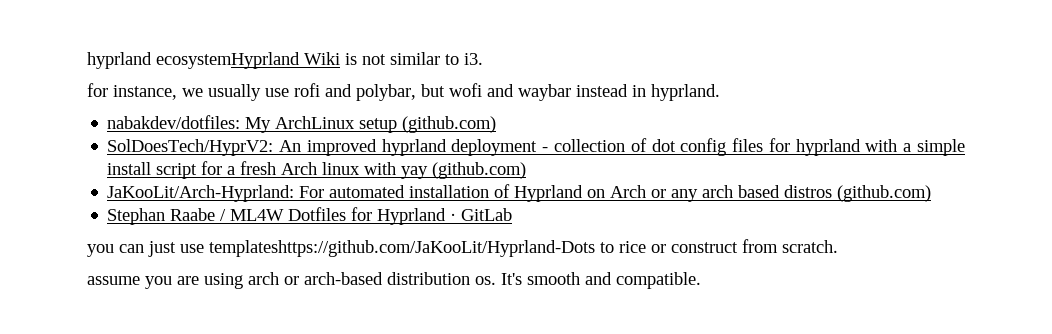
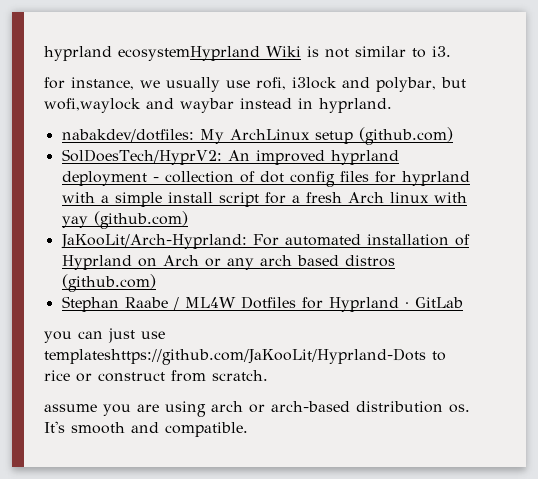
- for instance, we usually use rofi and polybar, but wofi and waybar instead in hyprland.
+ for instance, we usually use rofi, i3lock and polybar, but wofi,waylock and waybar instead in hyprland.

